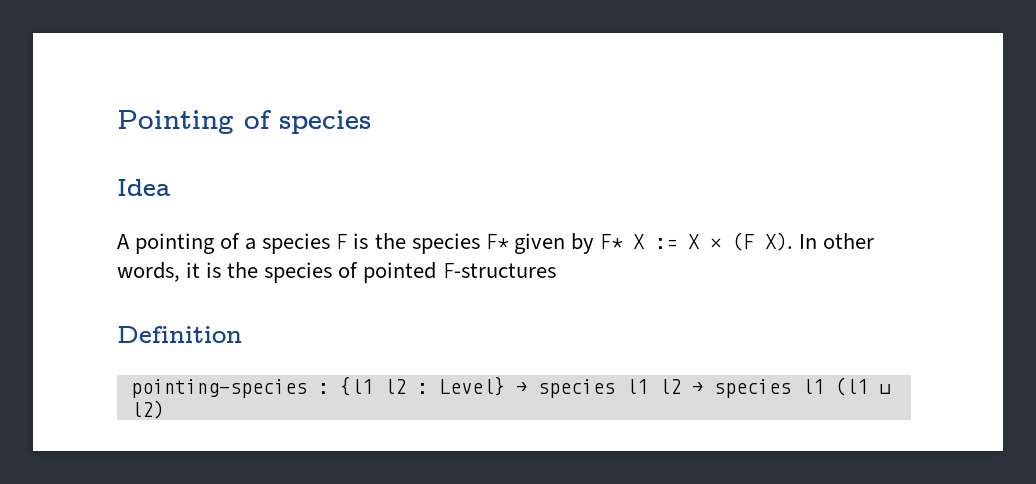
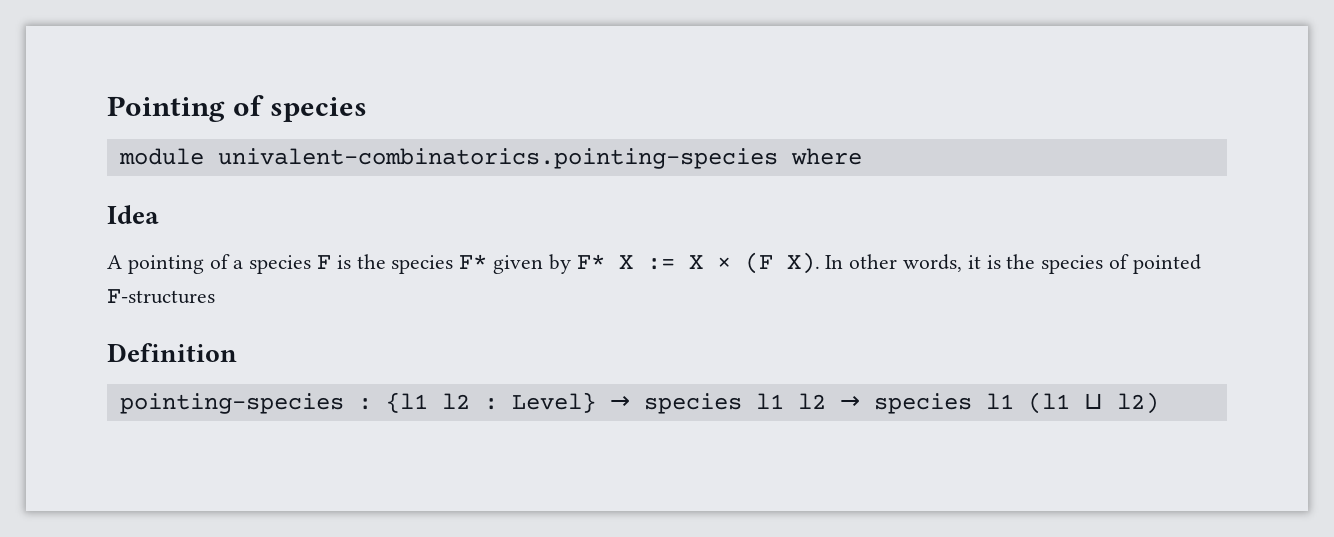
+ module univalent-combinatorics.pointing-species where

